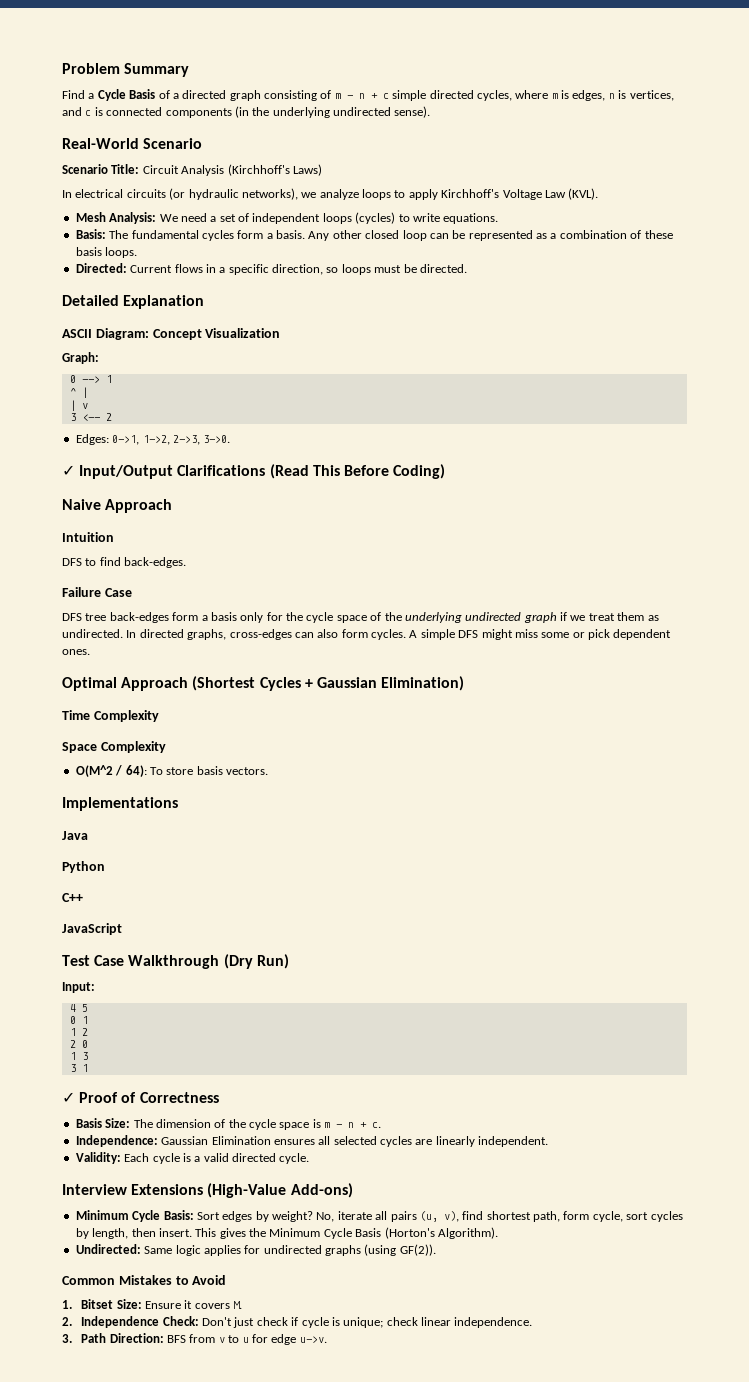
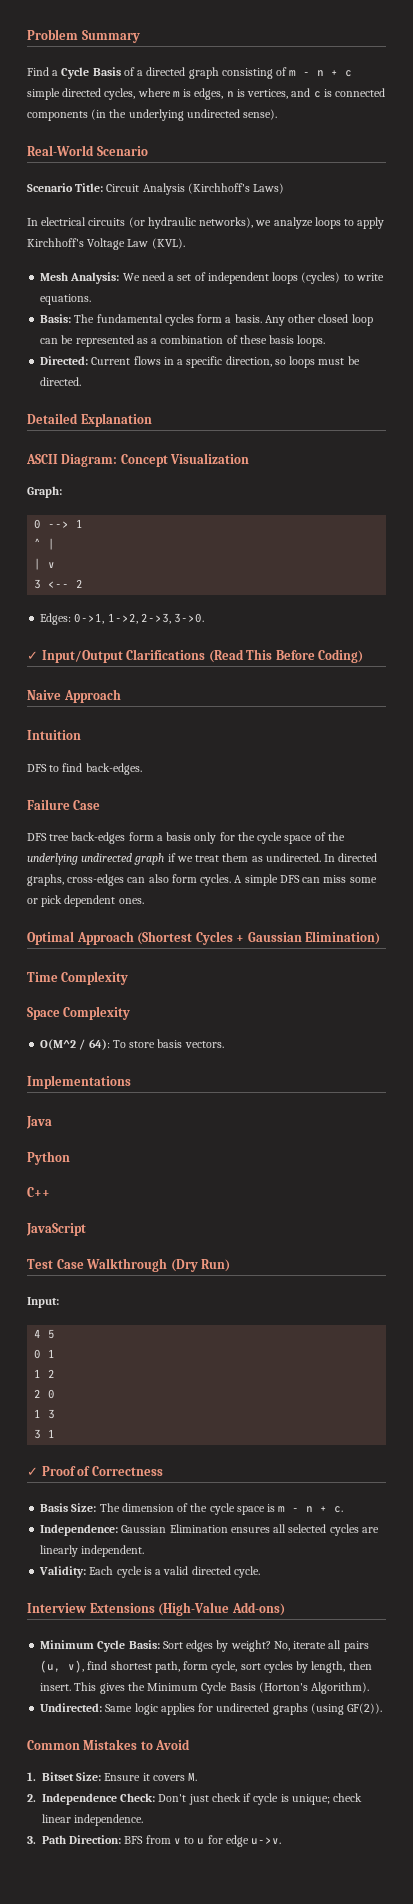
- A simple DFS might miss some or pick dependent ones.
+ A simple DFS can miss some or pick dependent ones.

